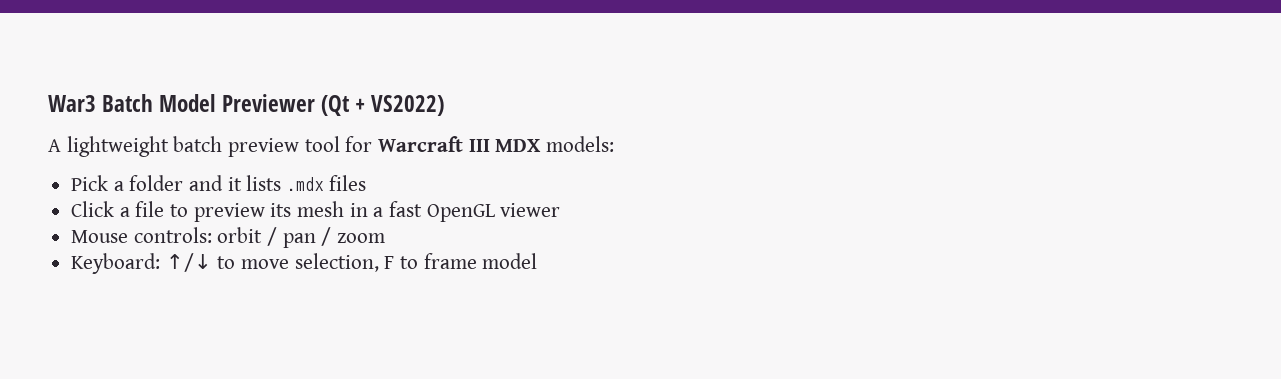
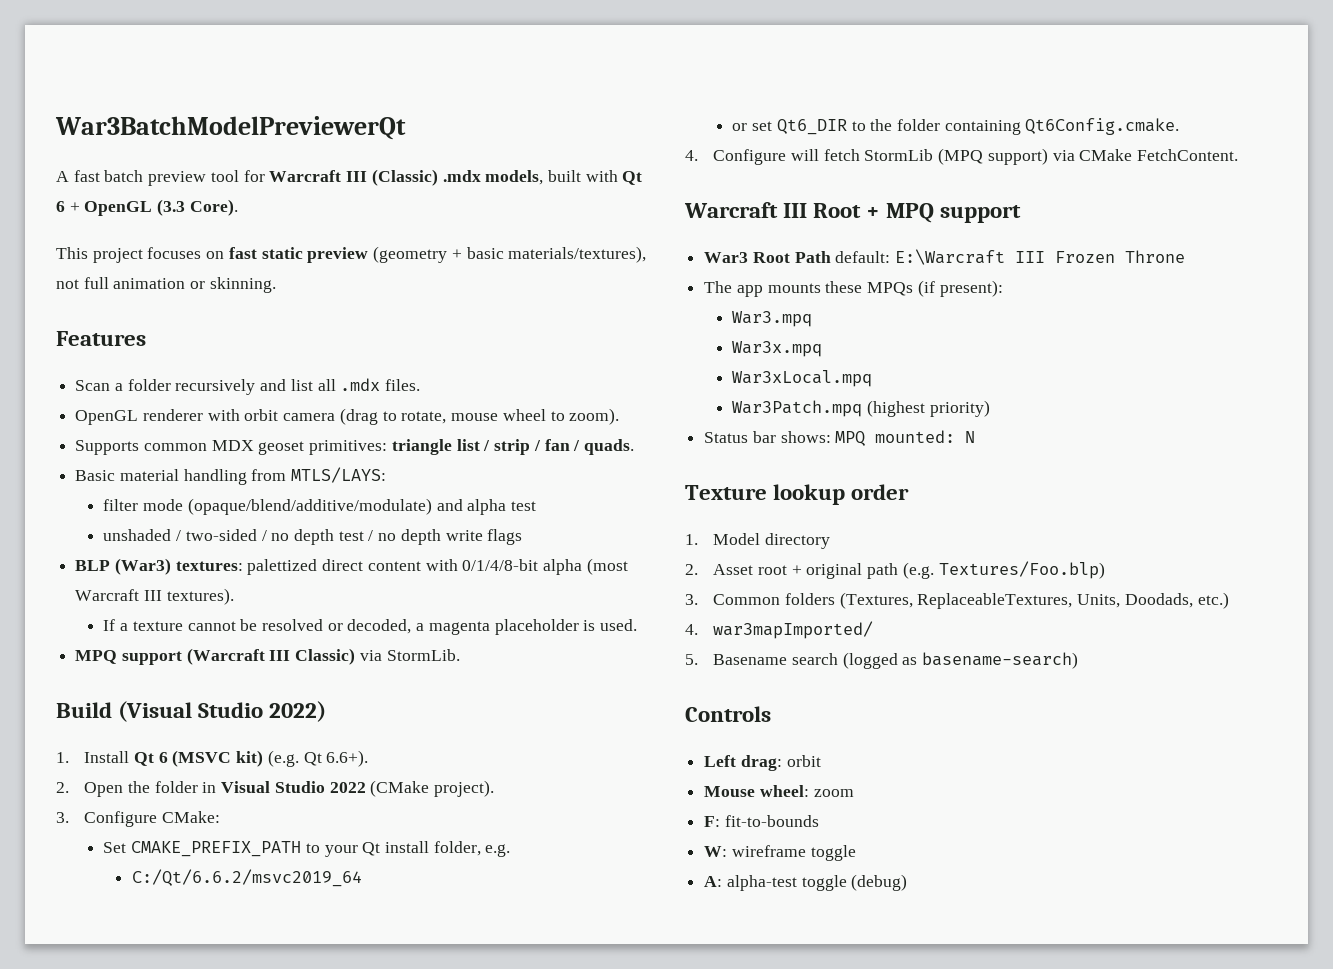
- War3 Batch Model Previewer (Qt + VS2022)
+ War3BatchModelPreviewerQt
- A lightweight batch preview tool for Warcraft III MDX models:
- Pick a folder and it lists .mdx files
- Click a file to preview its mesh in a fast OpenGL viewer
- Mouse controls: orbit / pan / zoom
- Keyboard: ↑/↓ to move selection, F to frame model
+ A fast batch preview tool for Warcraft III (Classic) .mdx models, built with Qt 6 + OpenGL (3.3 Core).
+ This project focuses on fast static preview (geometry + basic materials/textures), not full animation or skinning.
+ Features
+ Scan a folder recursively and list all .mdx files.
+ OpenGL renderer with orbit camera (drag to rotate, mouse wheel to zoom).
+ Supports common MDX geoset primitives: triangle list / strip / fan / quads.
+ Basic material handling from MTLS/LAYS:
+ filter mode (opaque/blend/additive/modulate) and alpha test
+ unshaded / two-sided / no depth test / no depth write flags
+ BLP (War3) textures: palettized direct content with 0/1/4/8-bit alpha (most Warcraft III textures).
+ If a texture cannot be resolved or decoded, a magenta placeholder is used.
+ MPQ support (Warcraft III Classic) via StormLib.
+ Build (Visual Studio 2022)
+ 1. Install Qt 6 (MSVC kit) (e.g. Qt 6.6+).
+ 2. Open the folder in Visual Studio 2022 (CMake project).
+ 3. Configure CMake:
+ Set CMAKE_PREFIX_PATH to your Qt install folder, e.g.
+ C:/Qt/6.6.2/msvc2019_64
+ or set Qt6_DIR to the folder containing Qt6Config.cmake.
+ 4. Configure will fetch StormLib (MPQ support) via CMake FetchContent.
+ Warcraft III Root + MPQ support
+ War3 Root Path default: E:\Warcraft III Frozen Throne
+ The app mounts these MPQs (if present):
+ War3.mpq
+ War3x.mpq
+ War3xLocal.mpq
+ War3Patch.mpq (highest priority)
+ Status bar shows: MPQ mounted: N
+ Texture lookup order
+ 1. Model directory
+ 2. Asset root + original path (e.g. Textures/Foo.blp)
+ 3. Common folders (Textures, ReplaceableTextures, Units, Doodads, etc.)
+ 4. war3mapImported/
+ 5. Basename search (logged as basename-search)
+ Controls
+ Left drag: orbit
+ Mouse wheel: zoom
+ F: fit-to-bounds
+ W: wireframe toggle
+ A: alpha-test toggle (debug)

